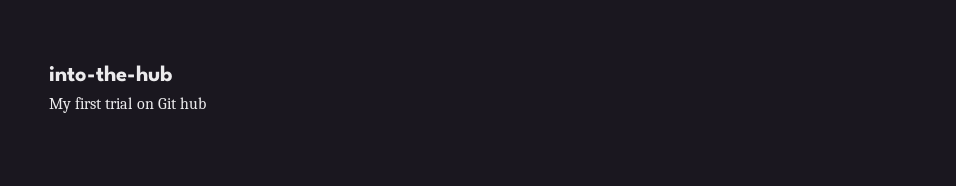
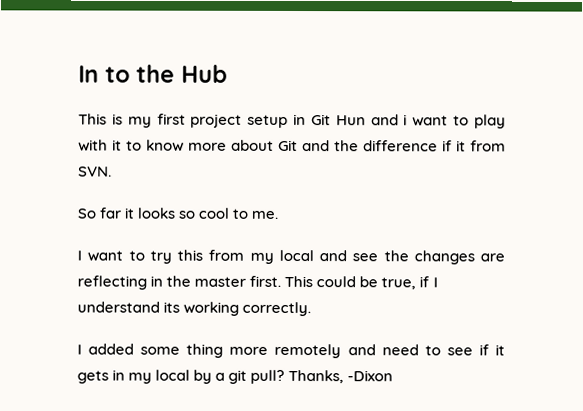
- into-the-hub
- My first trial on Git hub
+ In to the Hub
+ This is my first project setup in Git Hun and i want to play with it to know more about Git and the difference if it from SVN.
+ So far it looks so cool to me.
+ I want to try this from my local and see the changes are reflecting in the master first. This could be true, if I understand its working correctly.
+ I added some thing more remotely and need to see if it gets in my local by a git pull? Thanks, -Dixon

